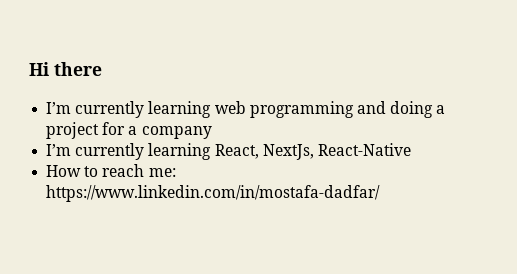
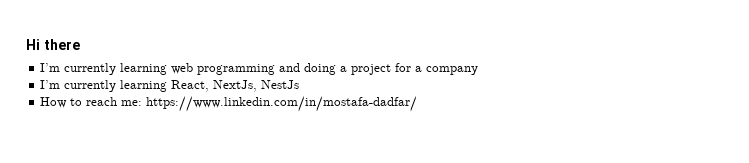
- I’m currently learning React, NextJs, React-Native
+ I’m currently learning React, NextJs, NestJs

